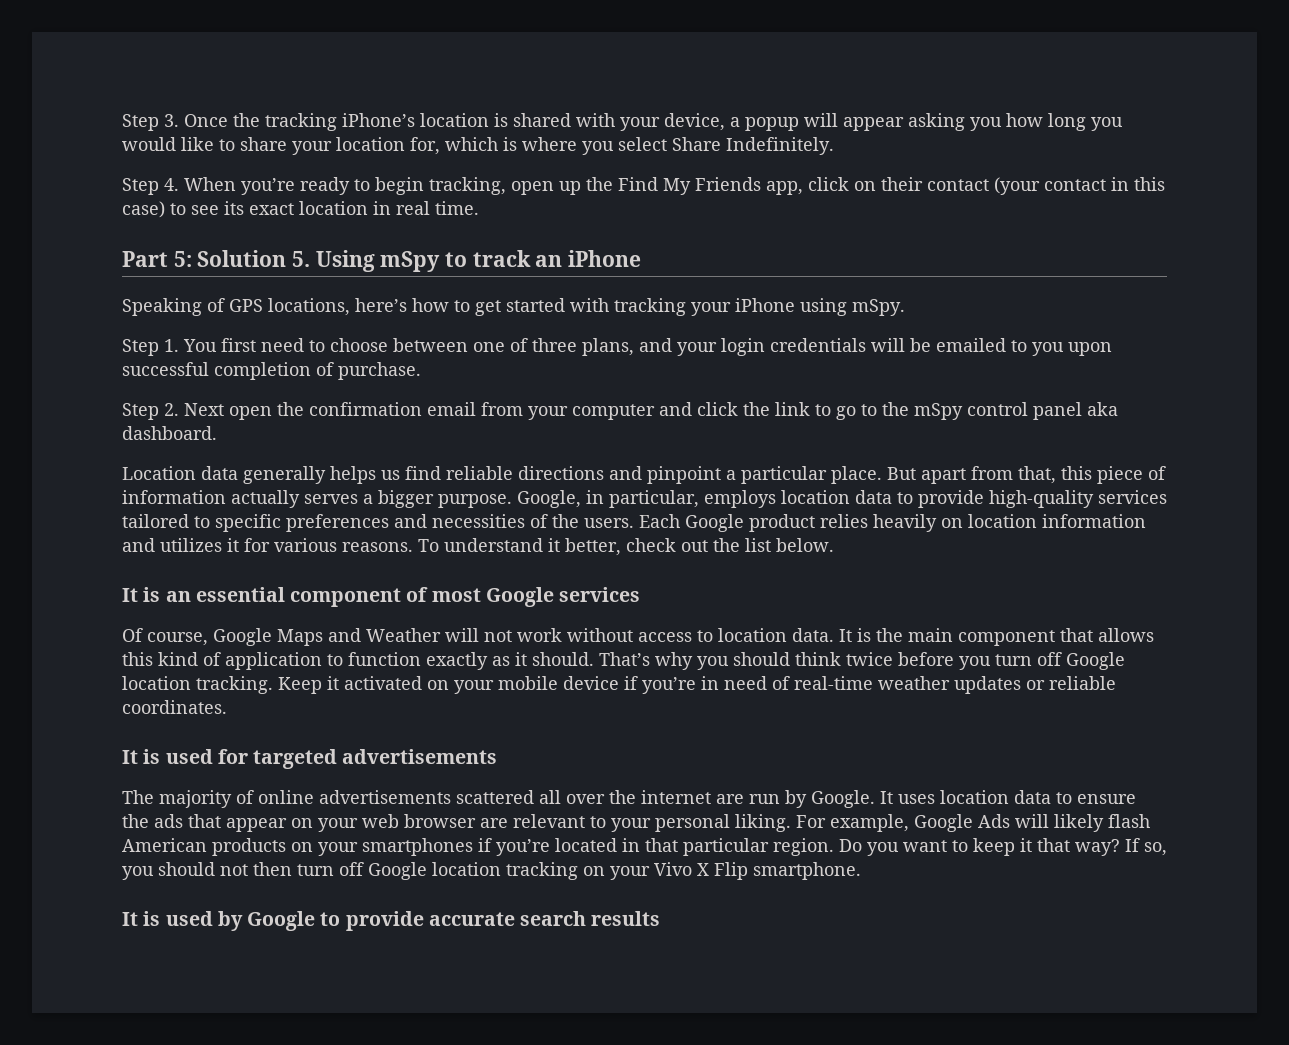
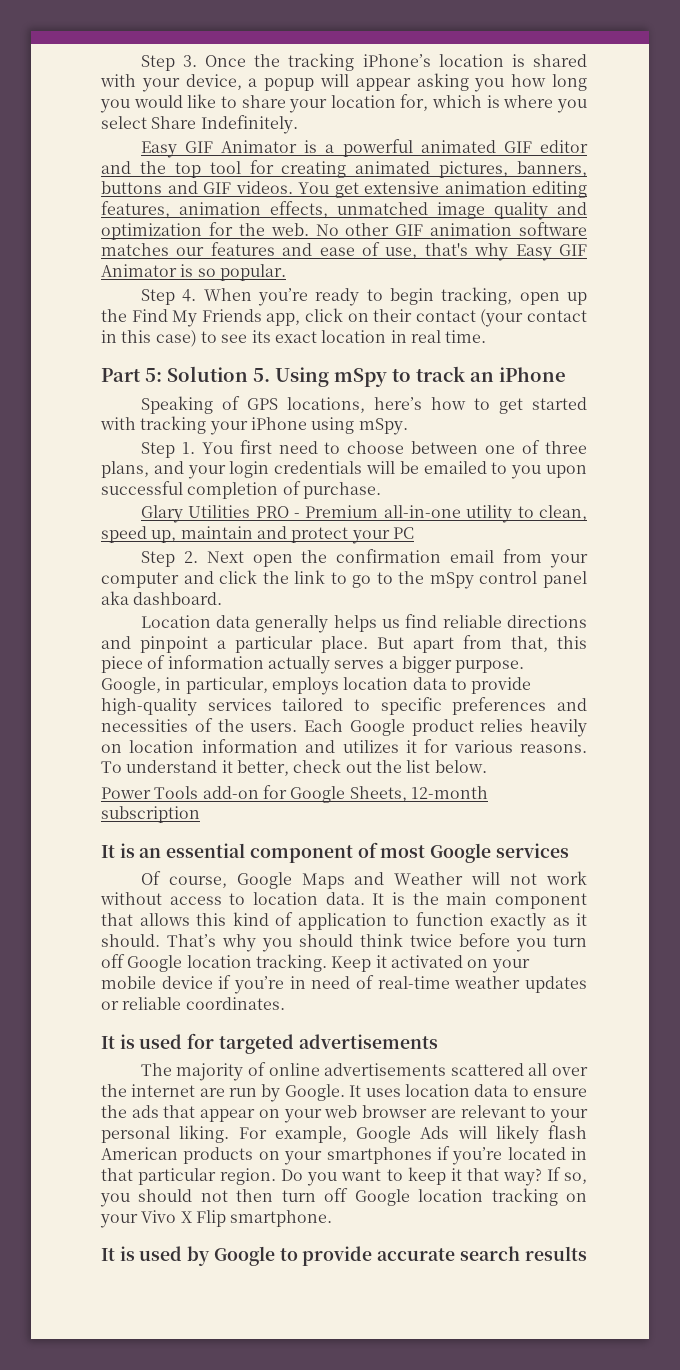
+ Easy GIF Animator is a powerful animated GIF editor and the top tool for creating animated pictures, banners, buttons and GIF videos. You get extensive animation editing features, animation effects, unmatched image quality and optimization for the web. No other GIF animation software matches our features and ease of use, that's why Easy GIF Animator is so popular.
+ Glary Utilities PRO - Premium all-in-one utility to clean, speed up, maintain and protect your PC
+ Power Tools add-on for Google Sheets, 12-month subscription

